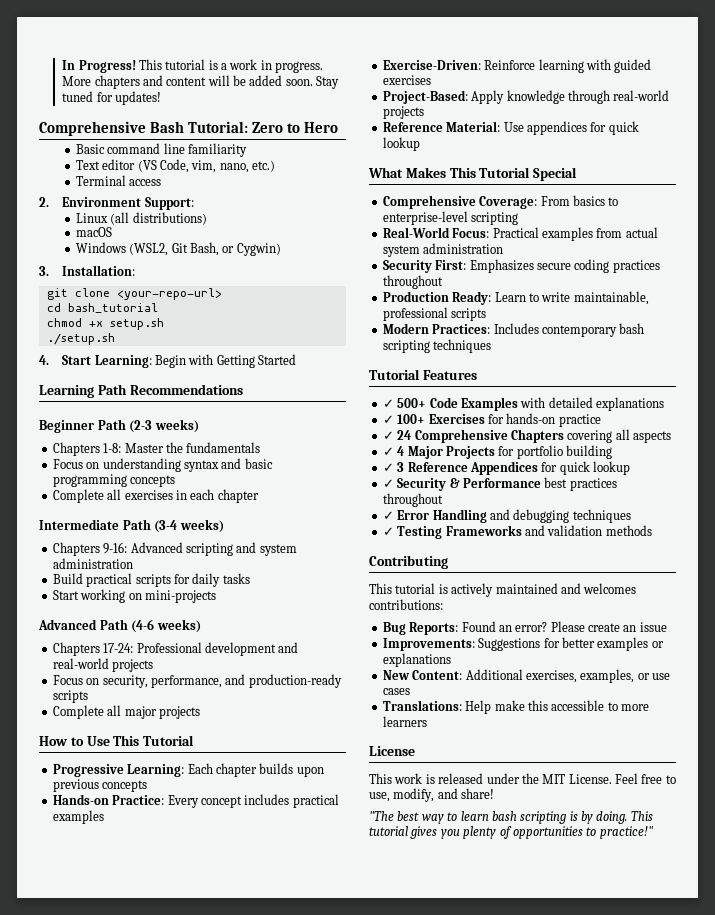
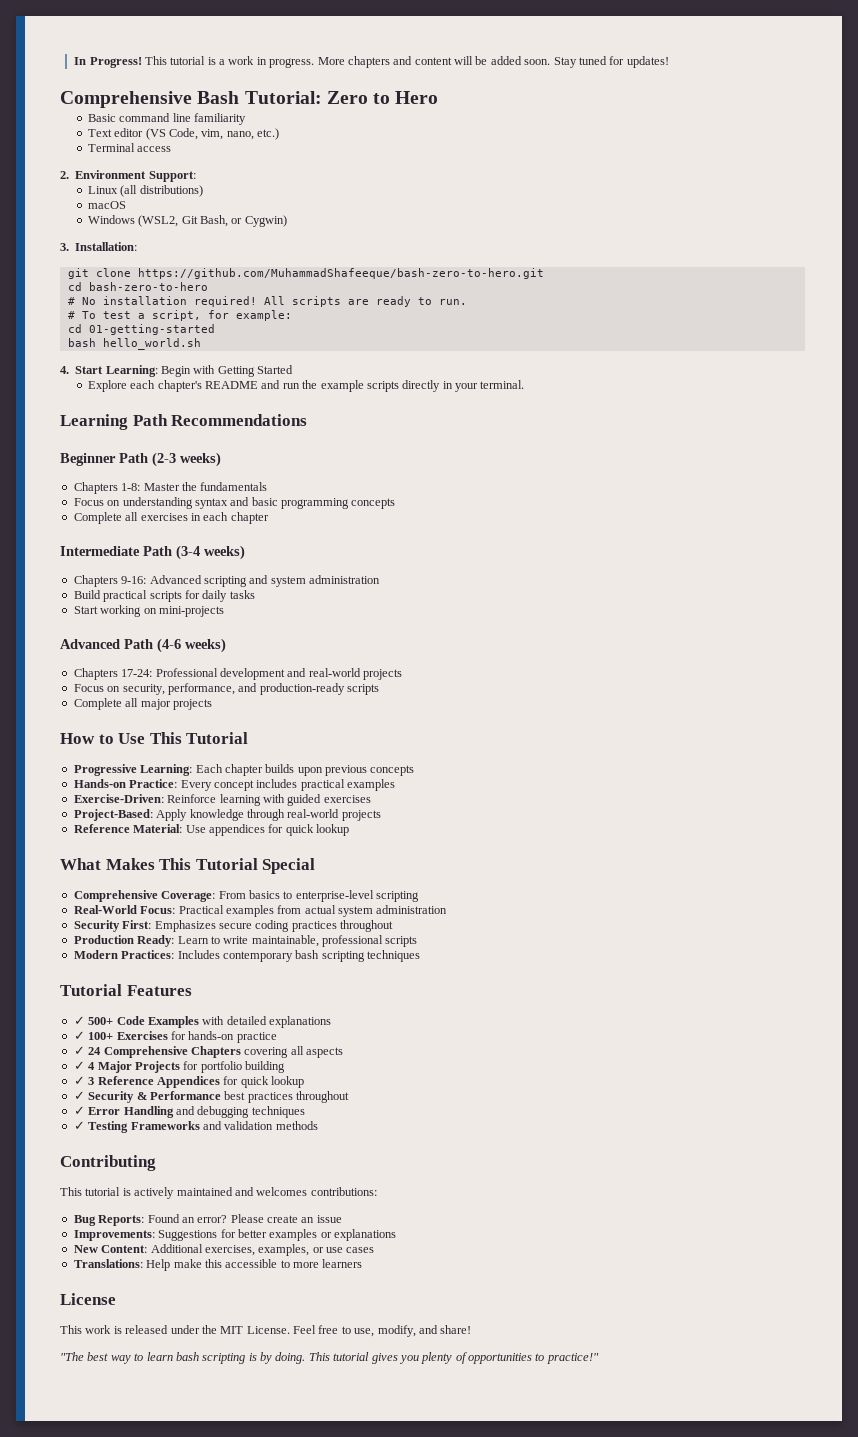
- git clone <your-repo-url>
- cd bash_tutorial
- chmod +x setup.sh
- ./setup.sh
+ git clone https://github.com/MuhammadShafeeque/bash-zero-to-hero.git
+ cd bash-zero-to-hero
+ # No installation required! All scripts are ready to run.
+ # To test a script, for example:
+ cd 01-getting-started
+ bash hello_world.sh
+ Explore each chapter's README and run the example scripts directly in your terminal.

